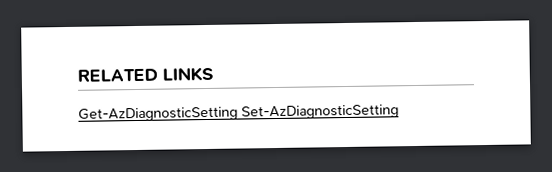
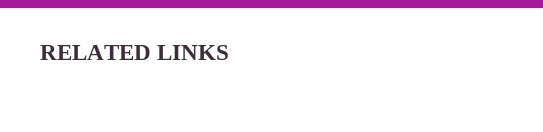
- Get-AzDiagnosticSetting Set-AzDiagnosticSetting

